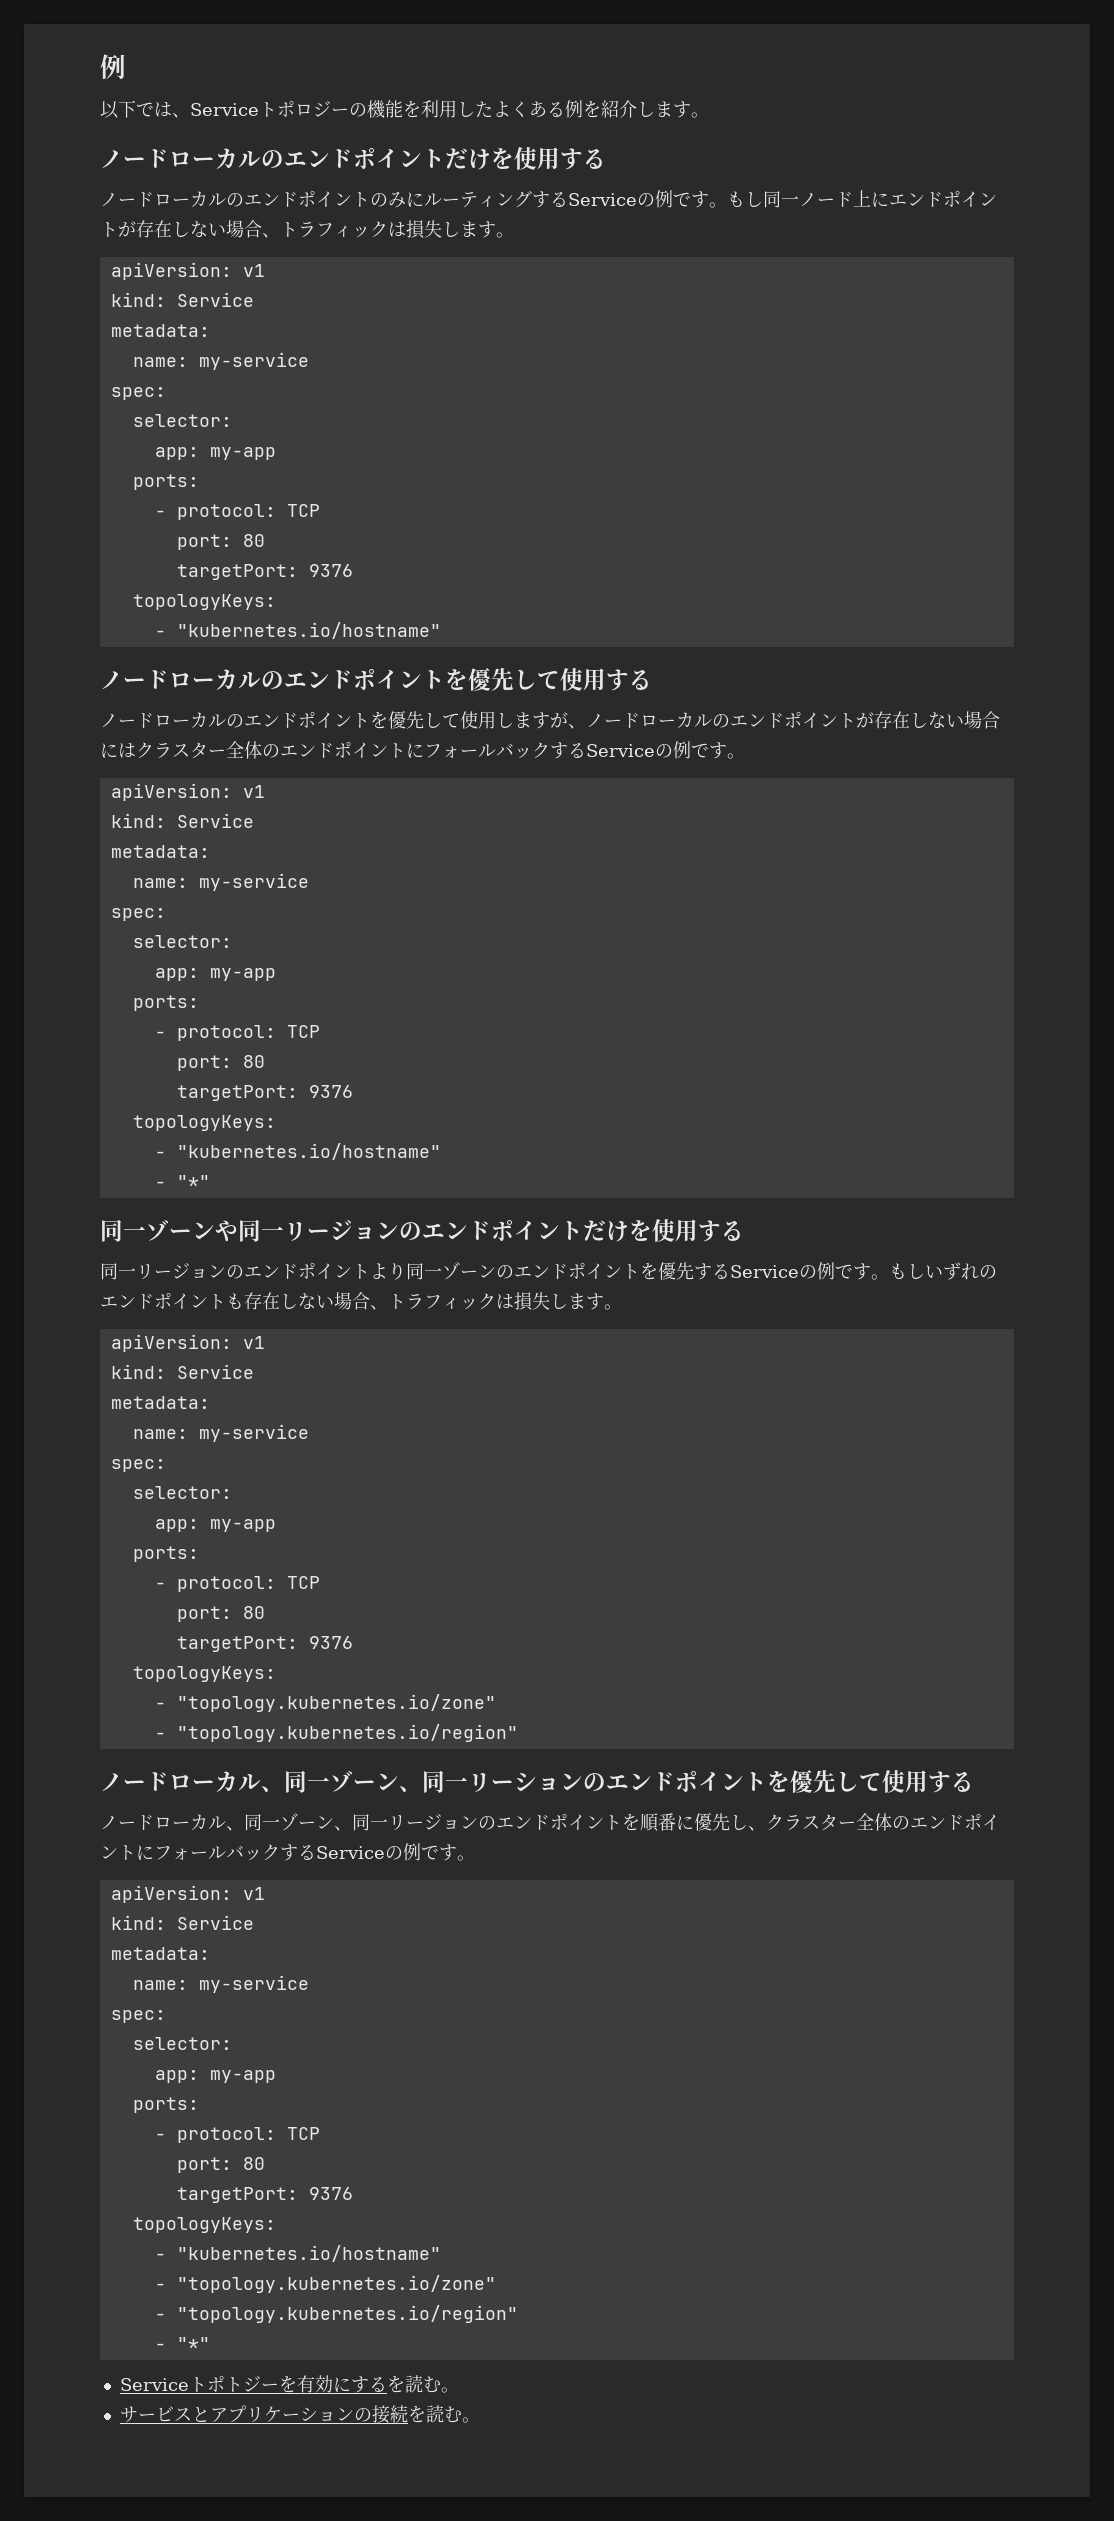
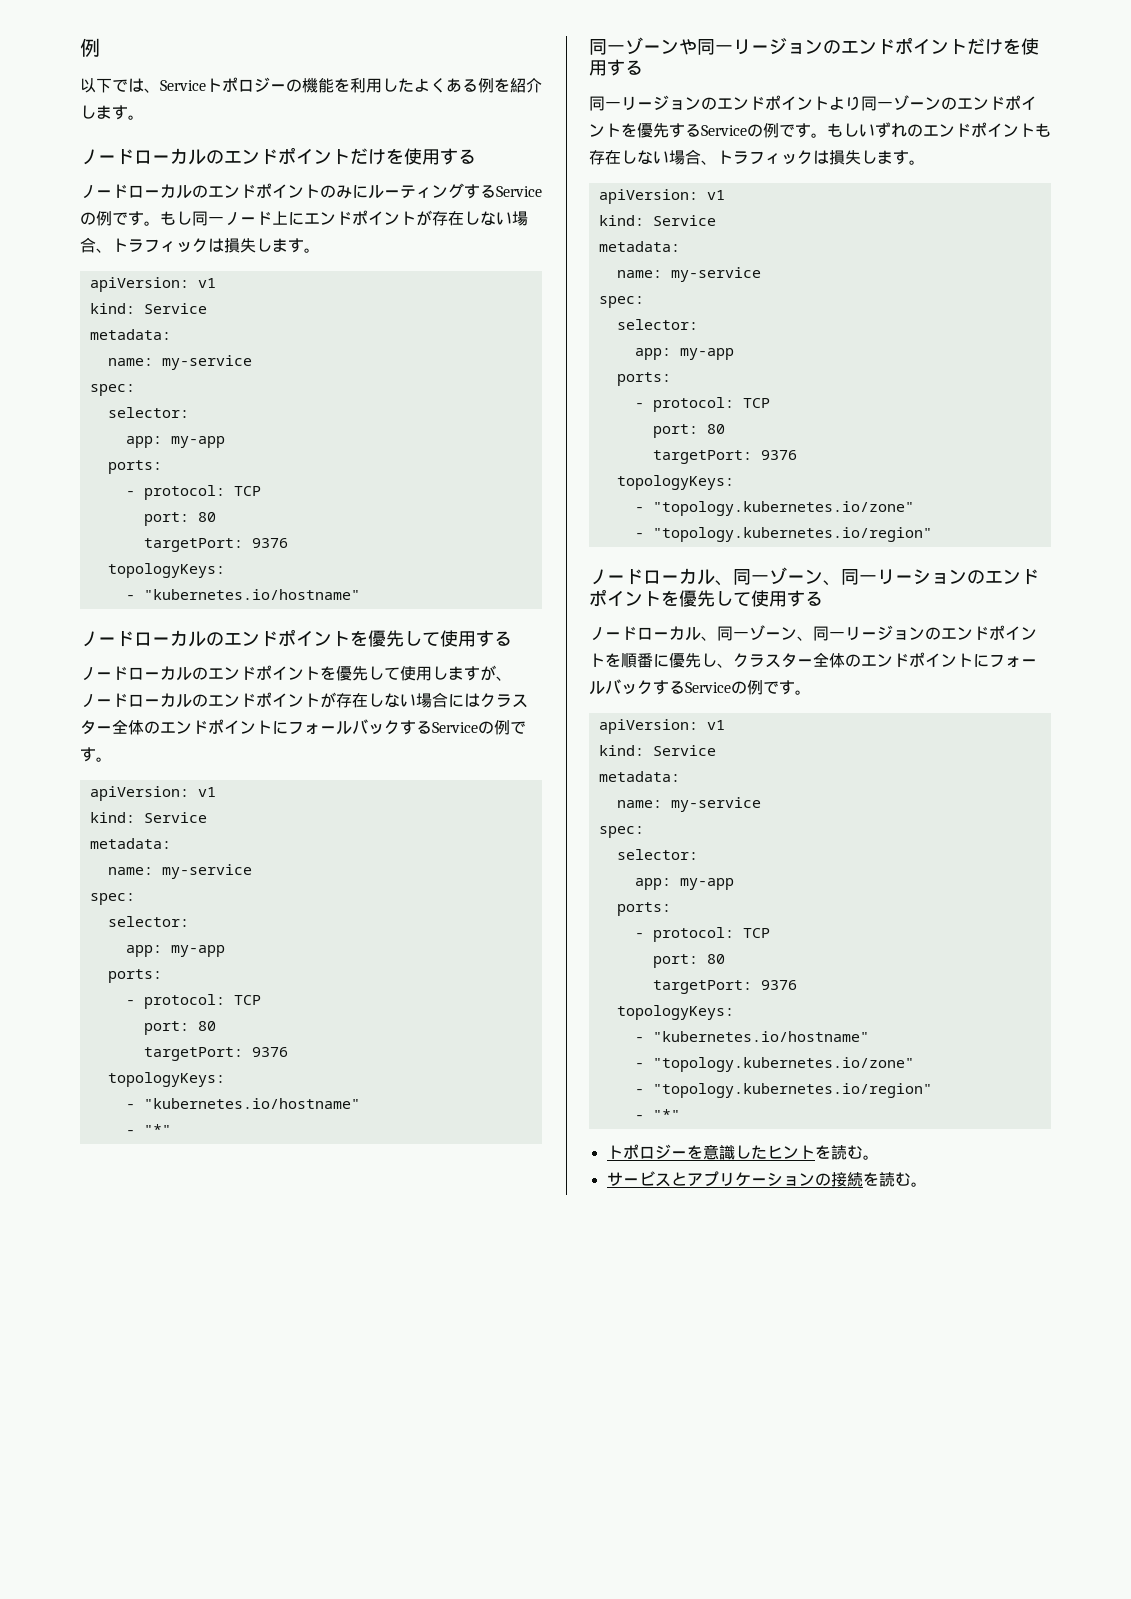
- Serviceトポトジーを有効にするを読む。
+ トポロジーを意識したヒントを読む。

